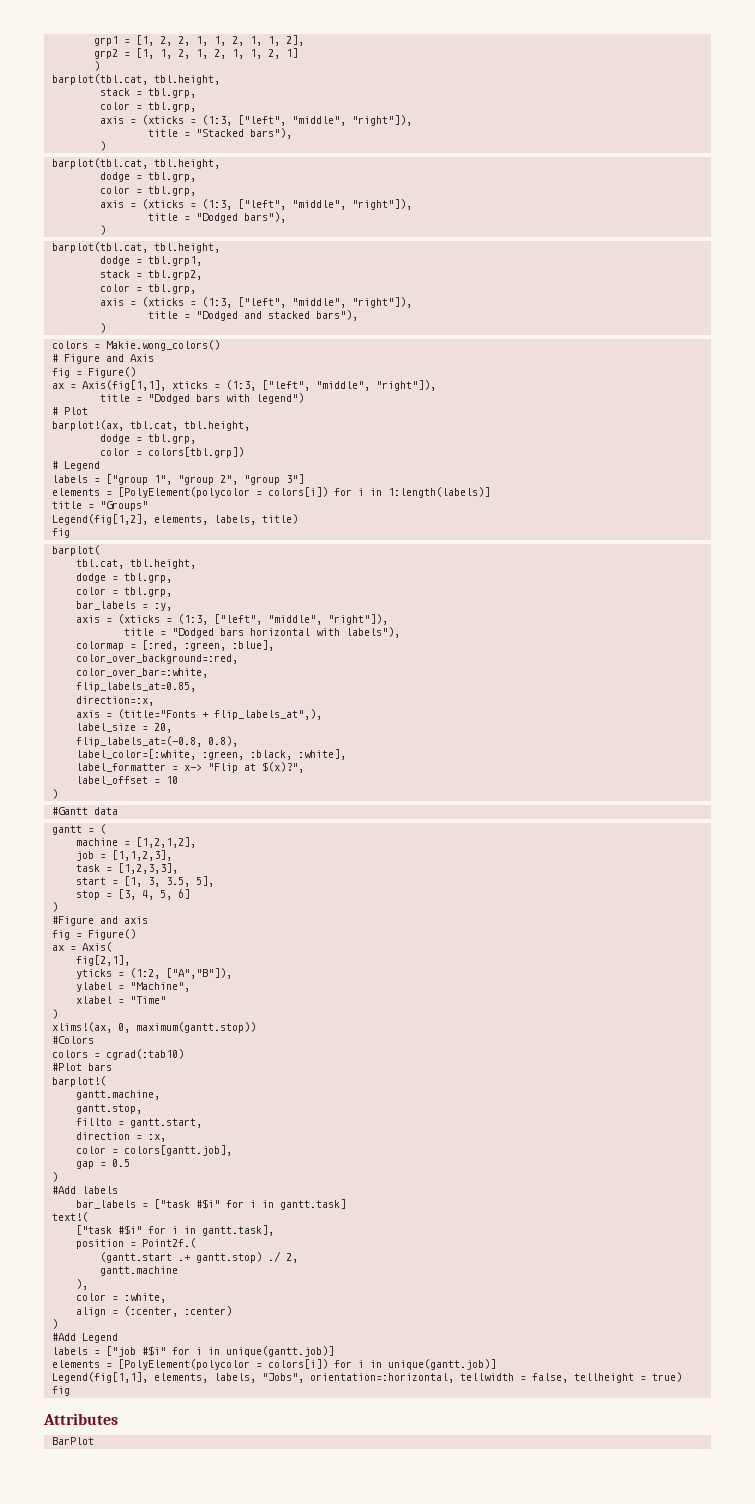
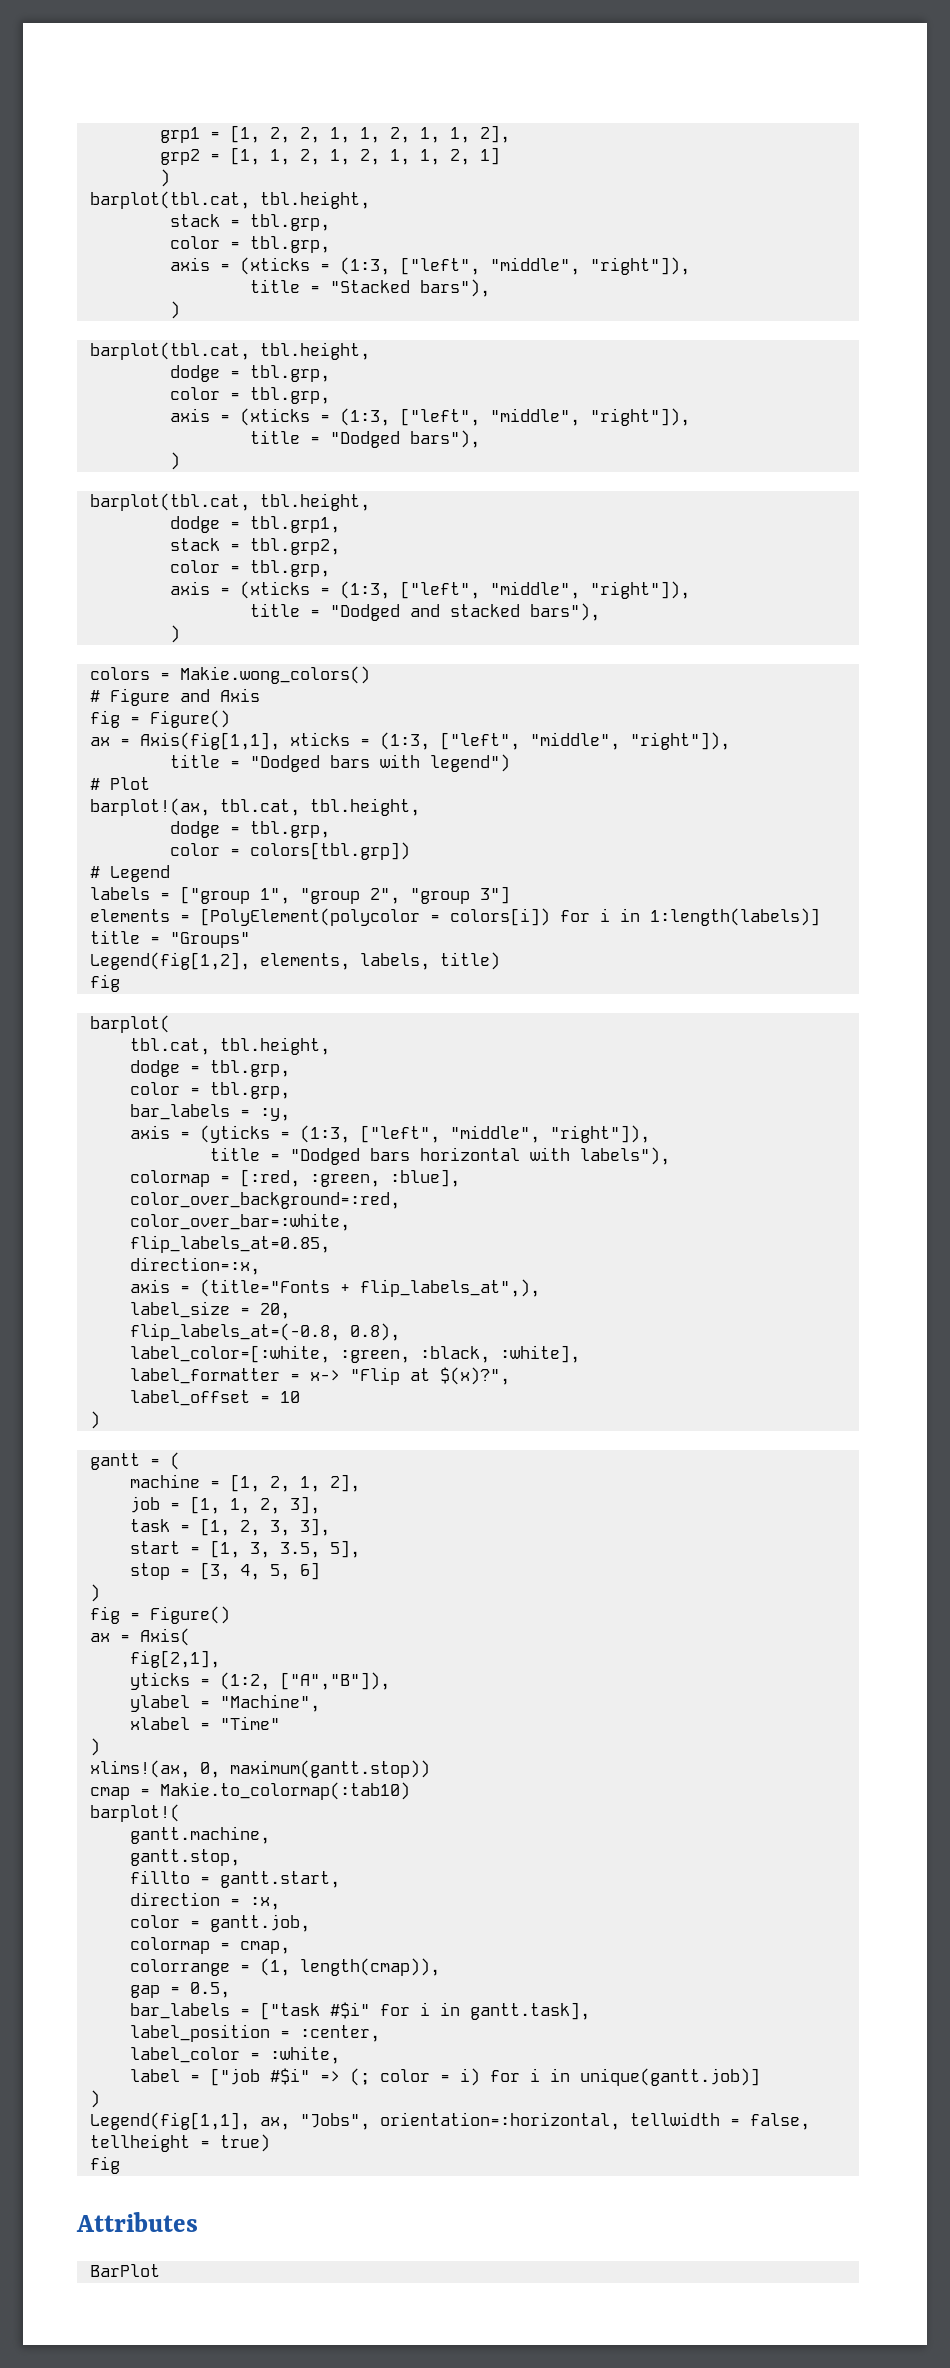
  bar_labels = :y,
- axis = (xticks = (1:3, ["left", "middle", "right"]),
+ axis = (yticks = (1:3, ["left", "middle", "right"]),
- #Gantt data
- machine = [1,2,1,2],
- job = [1,1,2,3],
- task = [1,2,3,3],
+ machine = [1, 2, 1, 2],
+ job = [1, 1, 2, 3],
+ task = [1, 2, 3, 3],
- #Figure and axis
- #Colors
- colors = cgrad(:tab10)
- #Plot bars
+ cmap = Makie.to_colormap(:tab10)
- color = colors[gantt.job],
- gap = 0.5
- )
- #Add labels
+ color = gantt.job,
+ colormap = cmap,
+ colorrange = (1, length(cmap)),
+ gap = 0.5,
- bar_labels = ["task #$i" for i in gantt.task]
- text!(
- ["task #$i" for i in gantt.task],
- position = Point2f.(
- (gantt.start .+ gantt.stop) ./ 2,
- gantt.machine
- ),
- color = :white,
- align = (:center, :center)
+ bar_labels = ["task #$i" for i in gantt.task],
+ label_position = :center,
+ label_color = :white,
+ label = ["job #$i" => (; color = i) for i in unique(gantt.job)]
  )
- #Add Legend
- labels = ["job #$i" for i in unique(gantt.job)]
- elements = [PolyElement(polycolor = colors[i]) for i in unique(gantt.job)]
- Legend(fig[1,1], elements, labels, "Jobs", orientation=:horizontal, tellwidth = false, tellheight = true)
+ Legend(fig[1,1], ax, "Jobs", orientation=:horizontal, tellwidth = false, tellheight = true)

